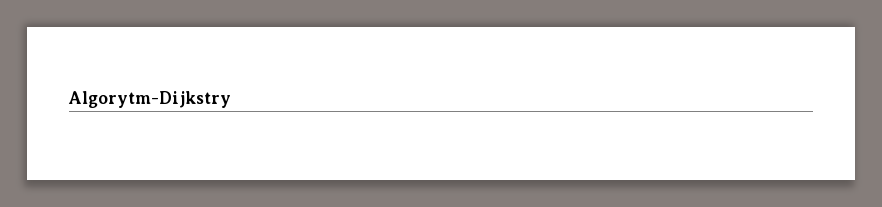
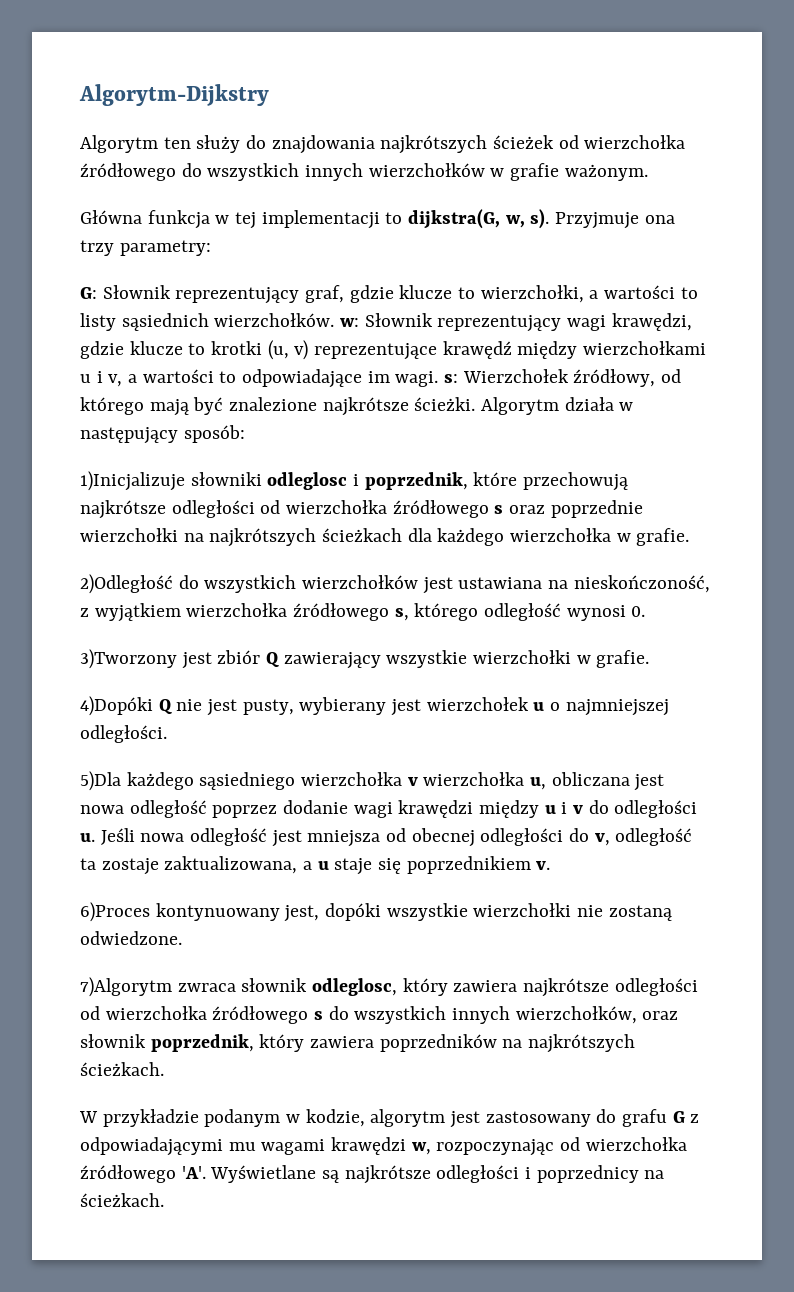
+ Algorytm ten służy do znajdowania najkrótszych ścieżek od wierzchołka źródłowego do wszystkich innych wierzchołków w grafie ważonym.
+ Główna funkcja w tej implementacji to dijkstra(G, w, s). Przyjmuje ona trzy parametry:
+ G: Słownik reprezentujący graf, gdzie klucze to wierzchołki, a wartości to listy sąsiednich wierzchołków. w: Słownik reprezentujący wagi krawędzi, gdzie klucze to krotki (u, v) reprezentujące krawędź między wierzchołkami u i v, a wartości to odpowiadające im wagi. s: Wierzchołek źródłowy, od którego mają być znalezione najkrótsze ścieżki. Algorytm działa w następujący sposób:
+ 1)Inicjalizuje słowniki odleglosc i poprzednik, które przechowują najkrótsze odległości od wierzchołka źródłowego s oraz poprzednie wierzchołki na najkrótszych ścieżkach dla każdego wierzchołka w grafie.
+ 2)Odległość do wszystkich wierzchołków jest ustawiana na nieskończoność, z wyjątkiem wierzchołka źródłowego s, którego odległość wynosi 0.
+ 3)Tworzony jest zbiór Q zawierający wszystkie wierzchołki w grafie.
+ 4)Dopóki Q nie jest pusty, wybierany jest wierzchołek u o najmniejszej odległości.
+ 5)Dla każdego sąsiedniego wierzchołka v wierzchołka u, obliczana jest nowa odległość poprzez dodanie wagi krawędzi między u i v do odległości u. Jeśli nowa odległość jest mniejsza od obecnej odległości do v, odległość ta zostaje zaktualizowana, a u staje się poprzednikiem v.
+ 6)Proces kontynuowany jest, dopóki wszystkie wierzchołki nie zostaną odwiedzone.
+ 7)Algorytm zwraca słownik odleglosc, który zawiera najkrótsze odległości od wierzchołka źródłowego s do wszystkich innych wierzchołków, oraz słownik poprzednik, który zawiera poprzedników na najkrótszych ścieżkach.
+ W przykładzie podanym w kodzie, algorytm jest zastosowany do grafu G z odpowiadającymi mu wagami krawędzi w, rozpoczynając od wierzchołka źródłowego 'A'. Wyświetlane są najkrótsze odległości i poprzednicy na ścieżkach.

